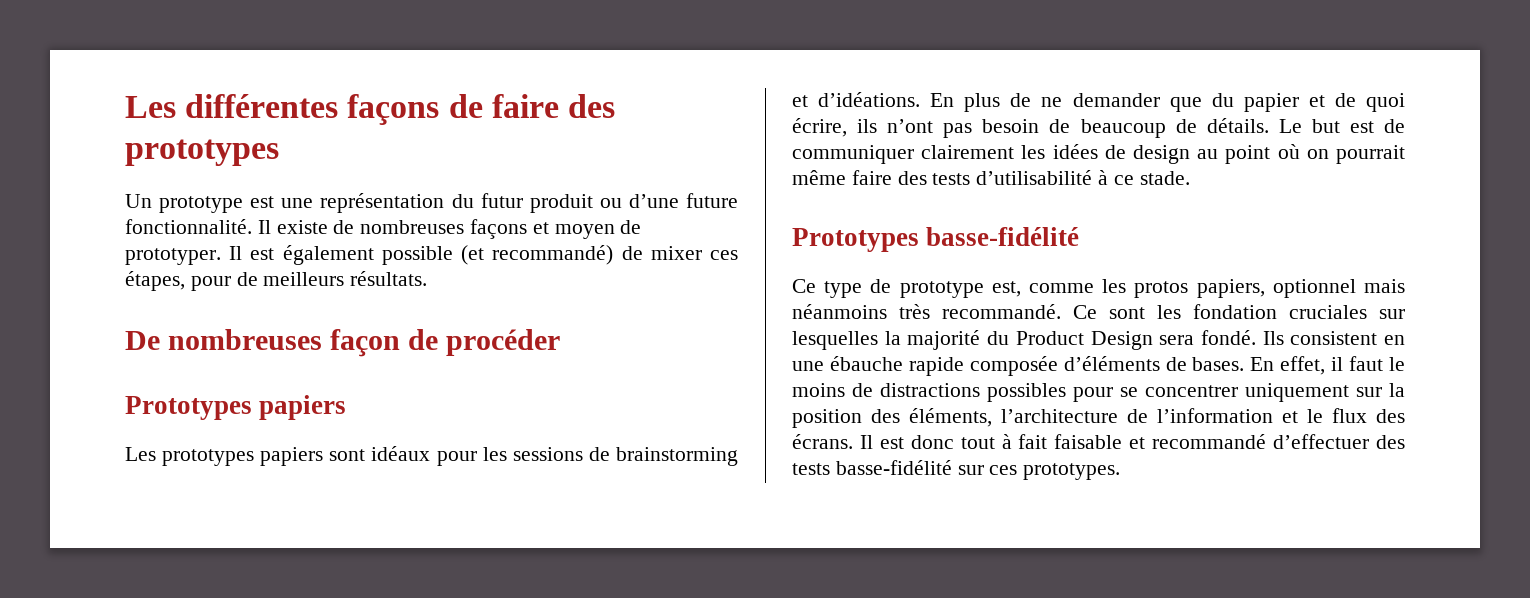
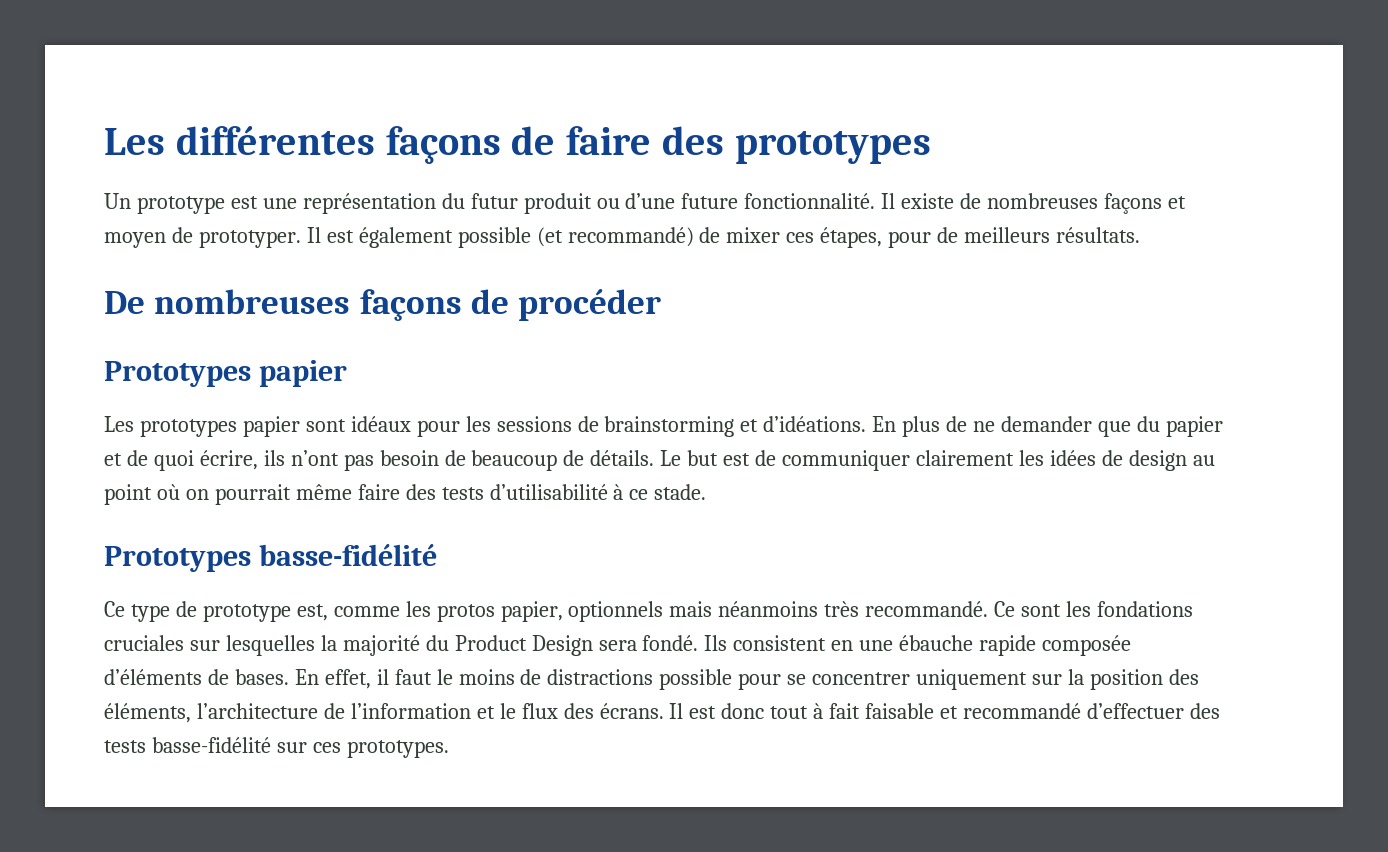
- De nombreuses façon de procéder
+ De nombreuses façons de procéder
- Prototypes papiers
+ Prototypes papier
- Les prototypes papiers sont idéaux pour les sessions de brainstorming et d’idéations.
+ Les prototypes papier sont idéaux pour les sessions de brainstorming et d’idéations.
- Ce type de prototype est, comme les protos papiers, optionnel mais néanmoins très recommandé.
+ Ce type de prototype est, comme les protos papier, optionnels mais néanmoins très recommandé.
- Ce sont les fondation cruciales sur lesquelles la majorité du Product Design sera fondé.
+ Ce sont les fondations cruciales sur lesquelles la majorité du Product Design sera fondé.
- En effet, il faut le moins de distractions possibles pour se concentrer uniquement sur la position des éléments, l’architecture de l’information et le flux des écrans.
+ En effet, il faut le moins de distractions possible pour se concentrer uniquement sur la position des éléments, l’architecture de l’information et le flux des écrans.

